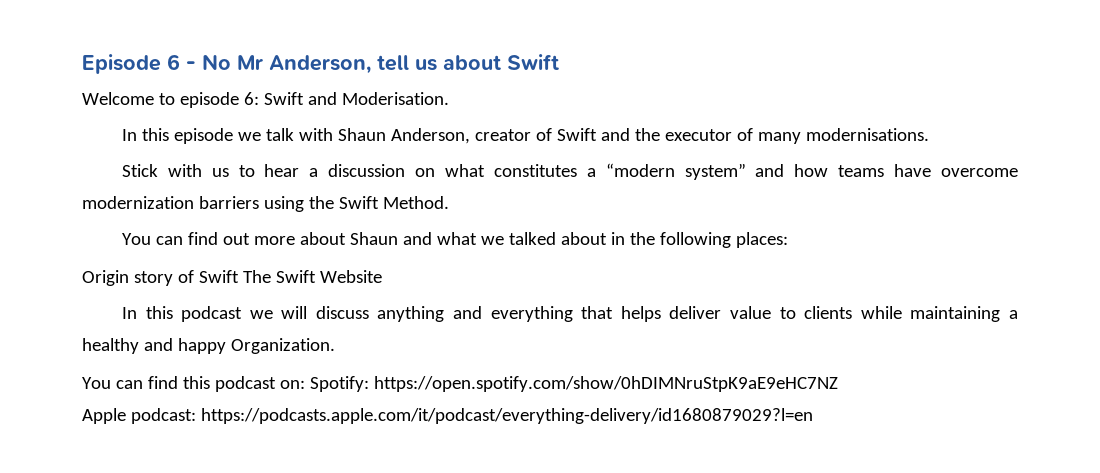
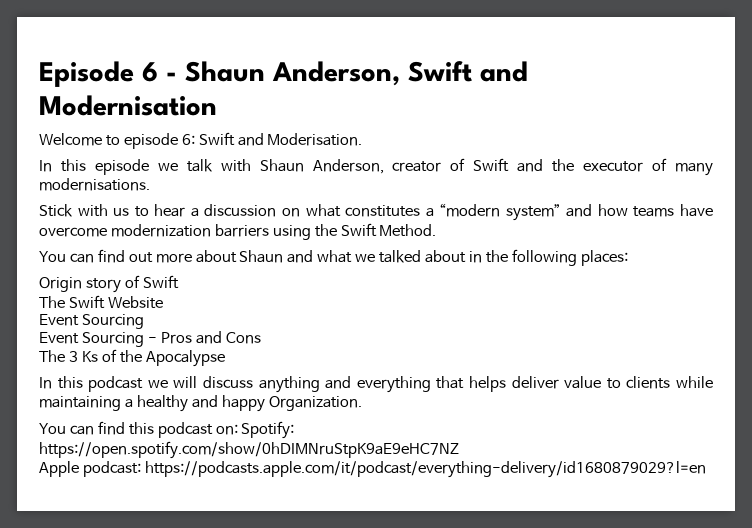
- Episode 6 - No Mr Anderson, tell us about Swift
+ Episode 6 - Shaun Anderson, Swift and Modernisation
- Origin story of Swift The Swift Website
+ Origin story of Swift
+ The Swift Website
+ Event Sourcing
+ Event Sourcing - Pros and Cons
+ The 3 Ks of the Apocalypse

